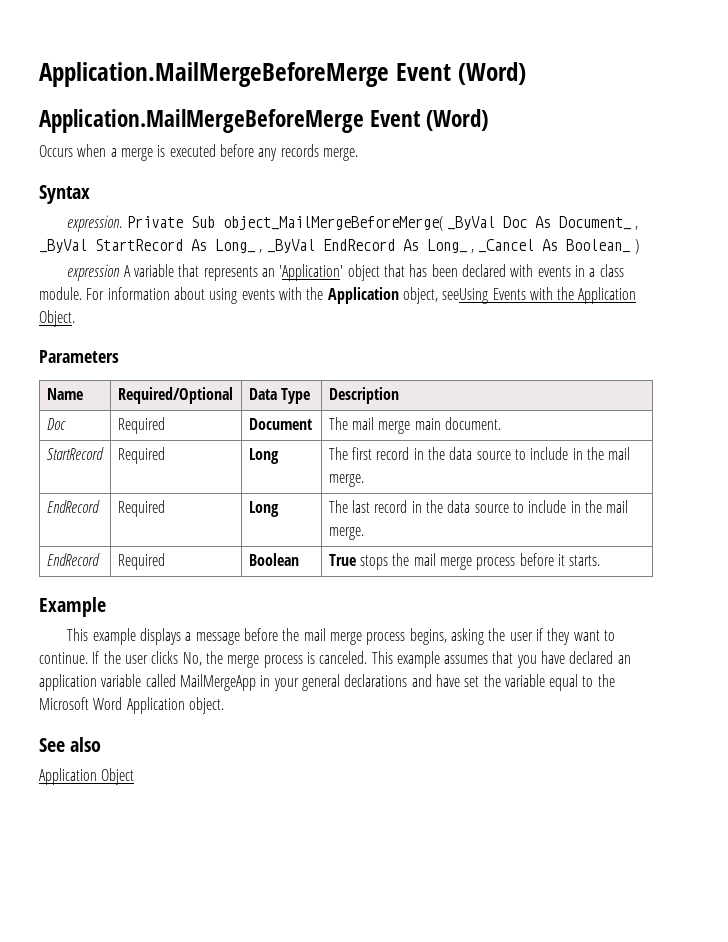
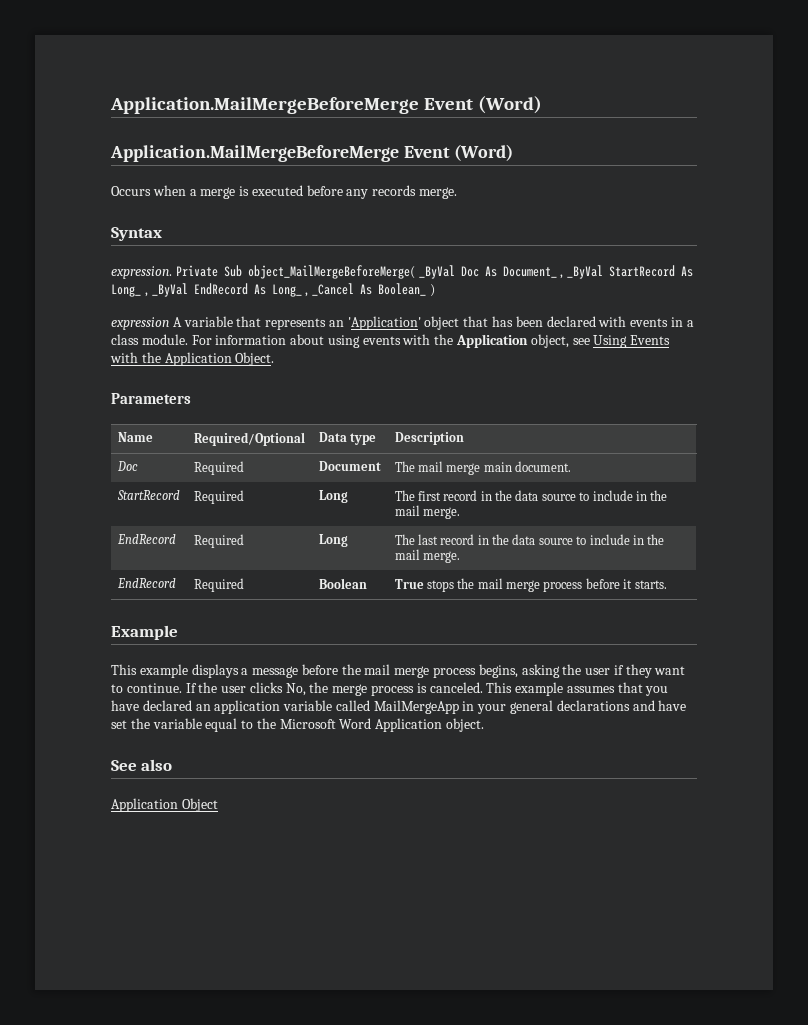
- For information about using events with the Application object, seeUsing Events with the Application Object.
+ For information about using events with the Application object, see Using Events with the Application Object.
- Name | Required/Optional | Data Type | Description
+ Name | Required/Optional | Data type | Description

